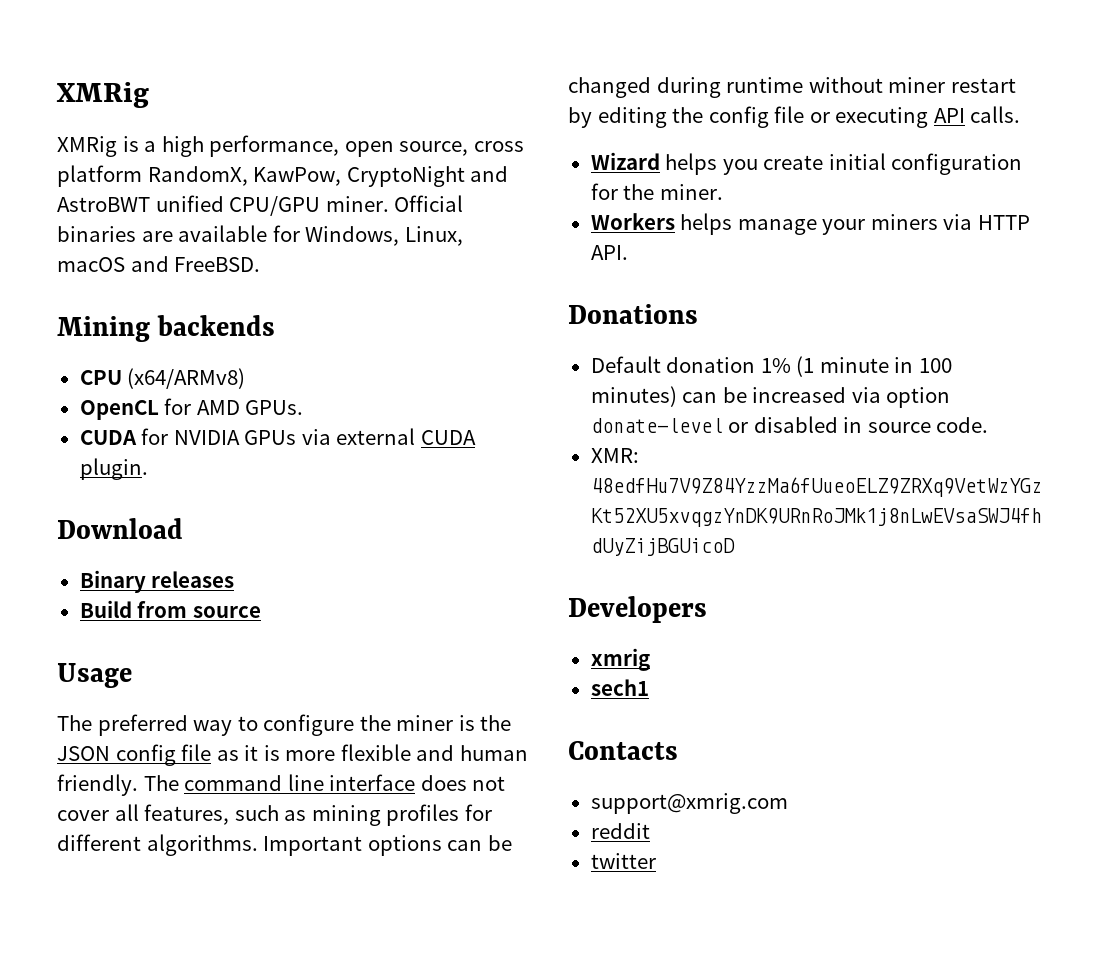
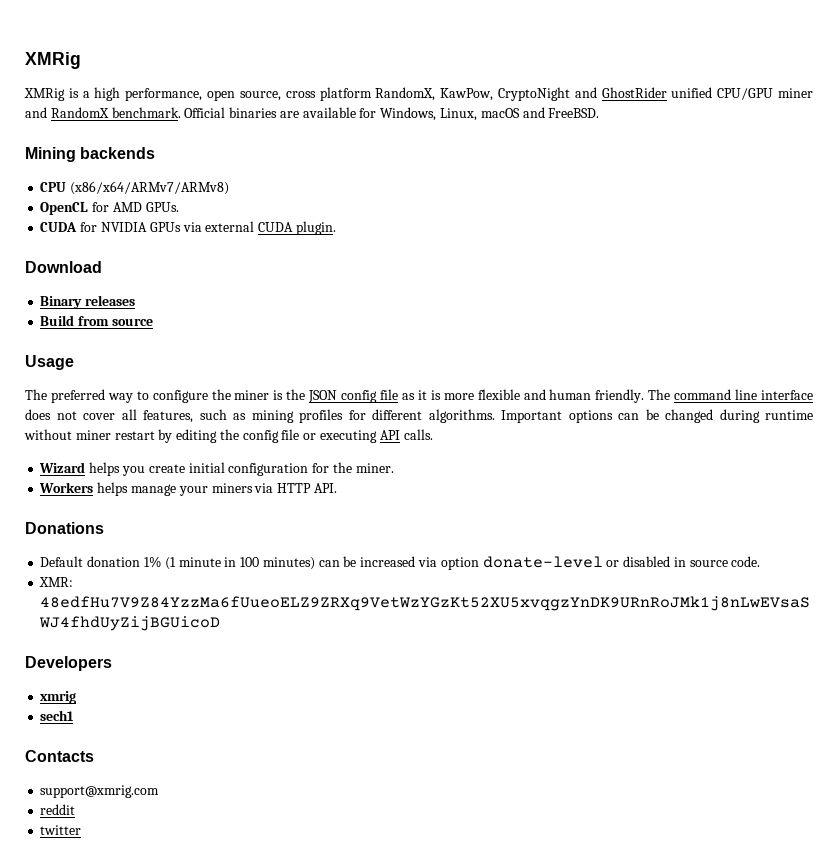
- XMRig is a high performance, open source, cross platform RandomX, KawPow, CryptoNight and AstroBWT unified CPU/GPU miner.
+ XMRig is a high performance, open source, cross platform RandomX, KawPow, CryptoNight and GhostRider unified CPU/GPU miner and RandomX benchmark.
- CPU (x64/ARMv8)
+ CPU (x86/x64/ARMv7/ARMv8)

